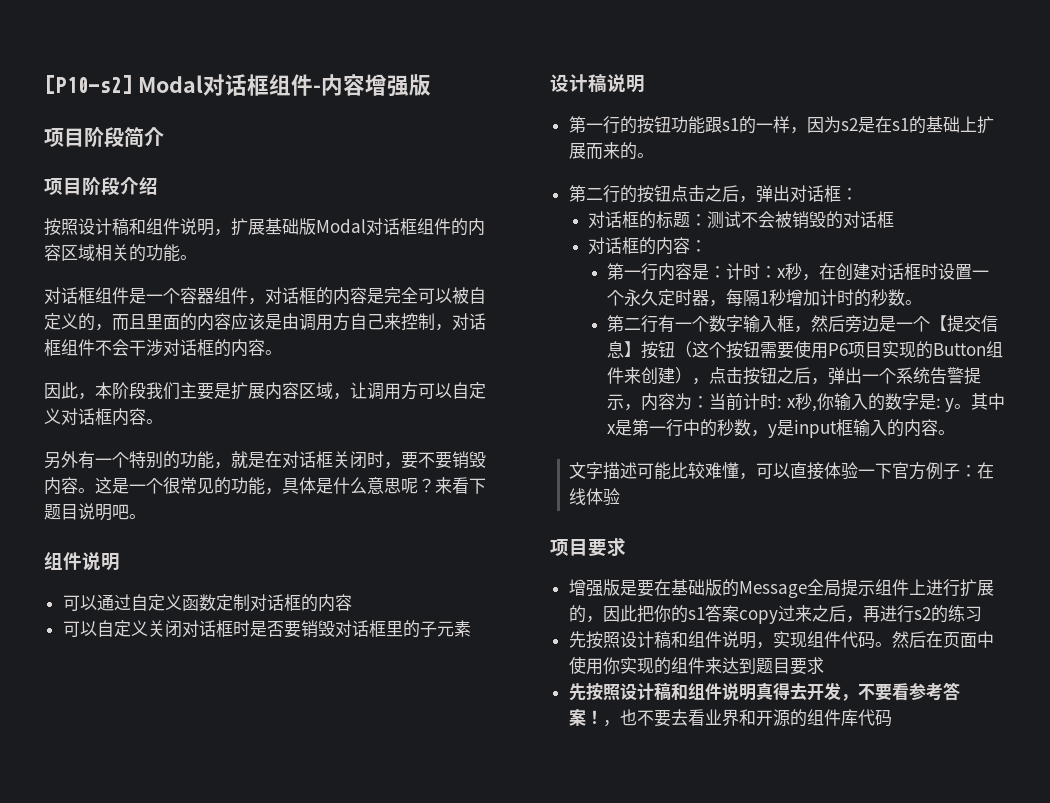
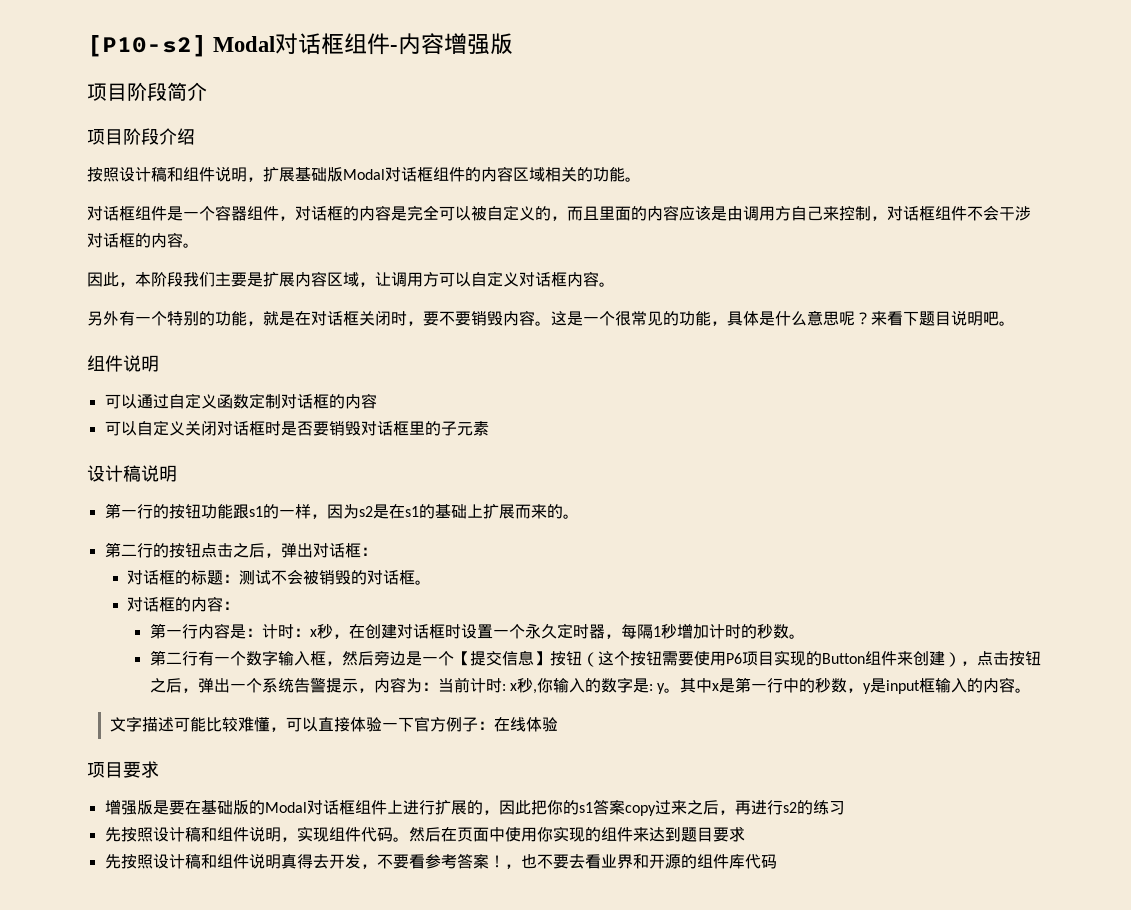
- 对话框的标题：测试不会被销毁的对话框
+ 对话框的标题：测试不会被销毁的对话框。
- 增强版是要在基础版的Message全局提示组件上进行扩展的，因此把你的s1答案copy过来之后，再进行s2的练习
+ 增强版是要在基础版的Modal对话框组件上进行扩展的，因此把你的s1答案copy过来之后，再进行s2的练习

